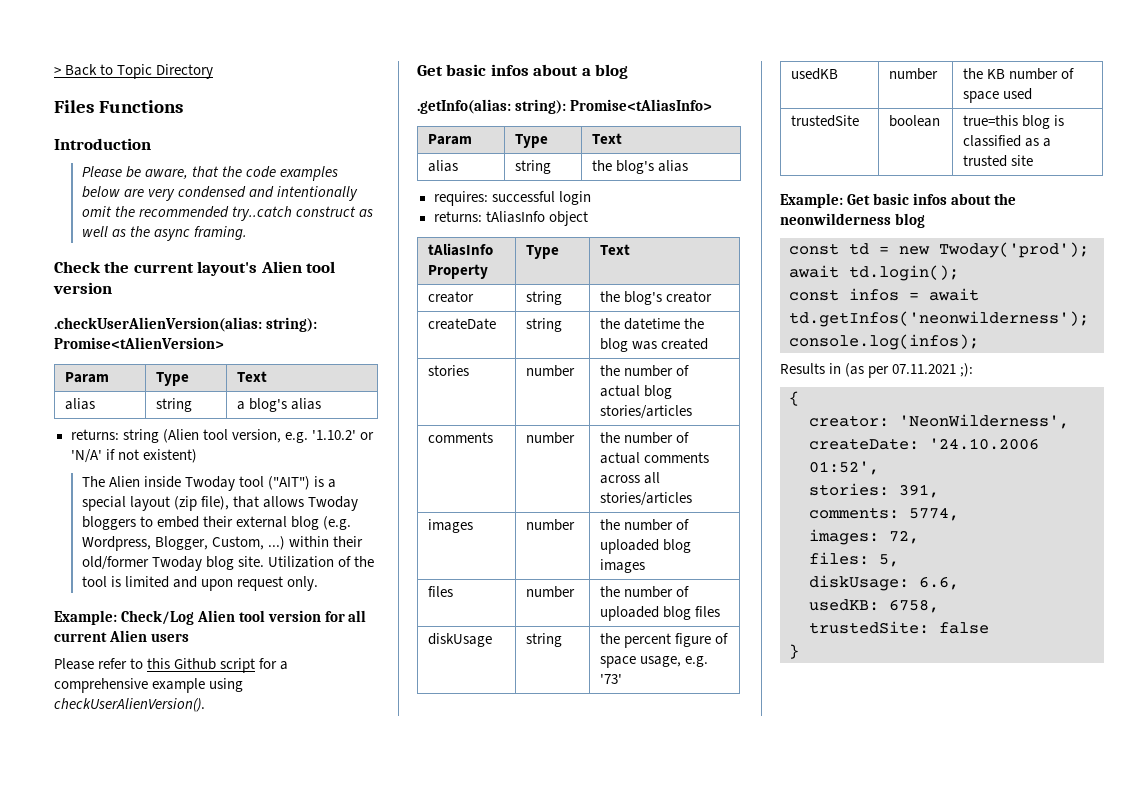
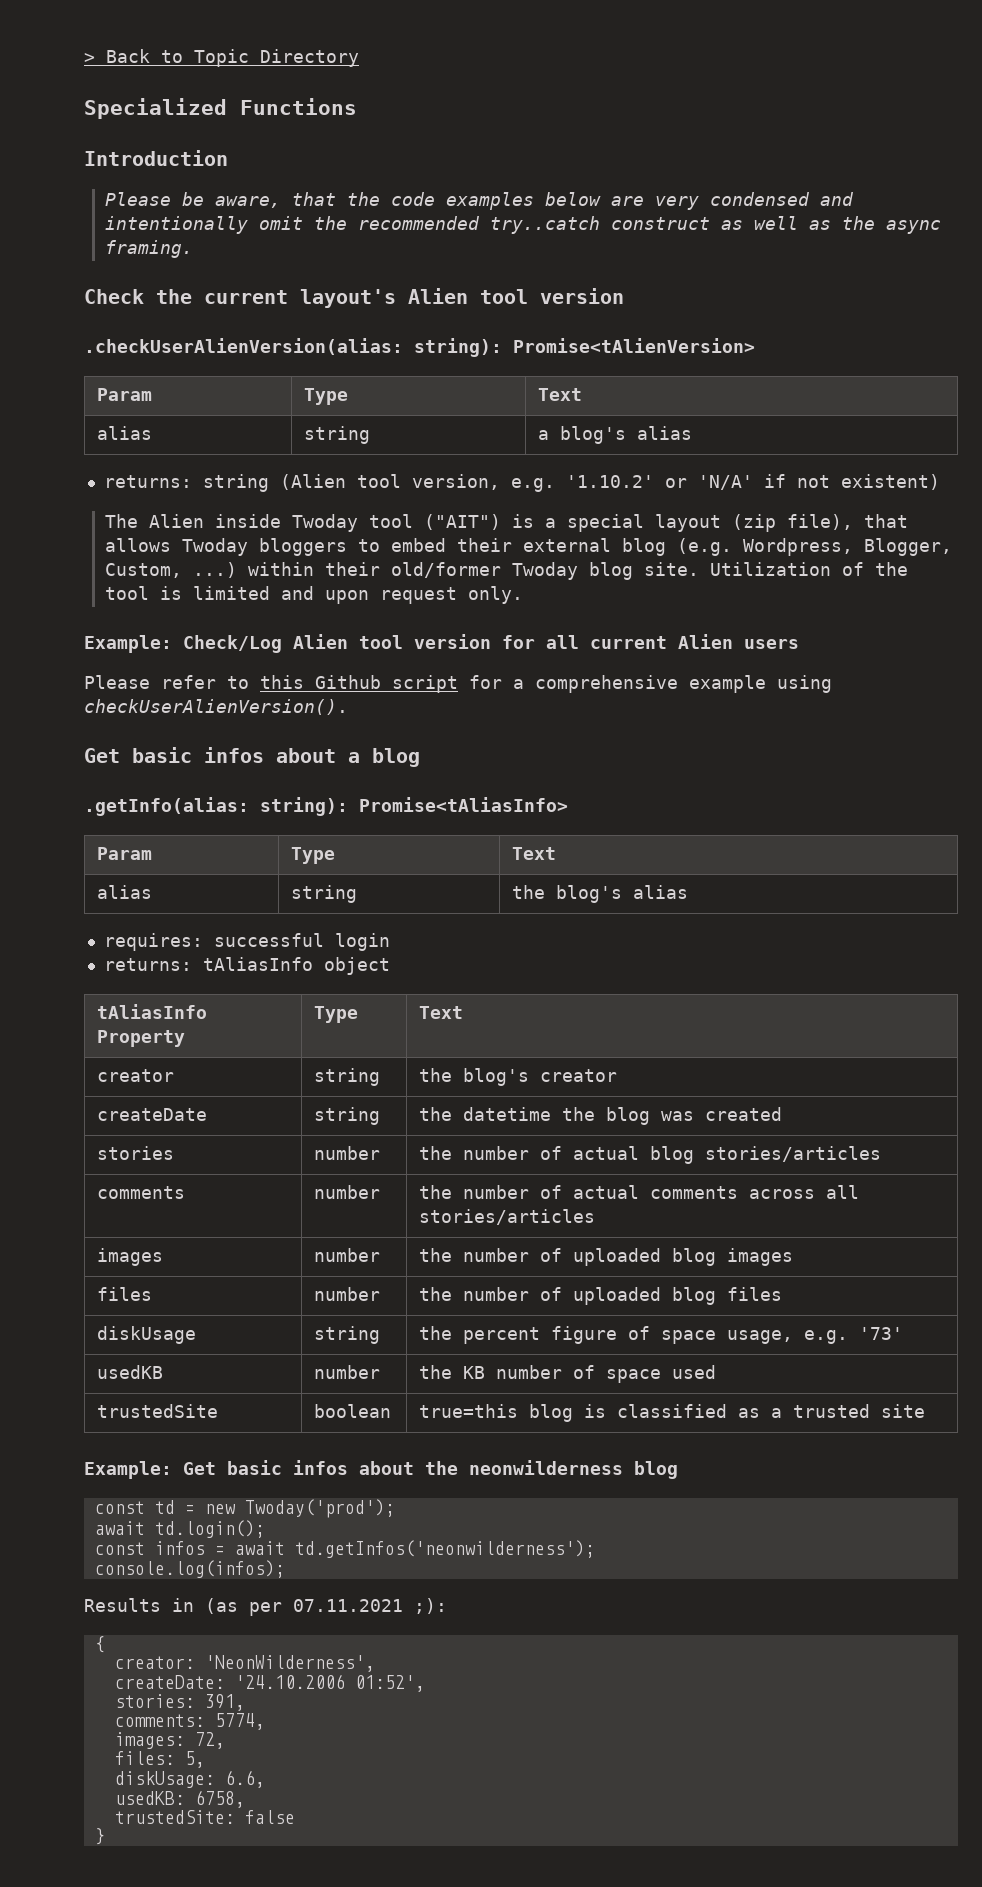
- Files Functions
+ Specialized Functions

